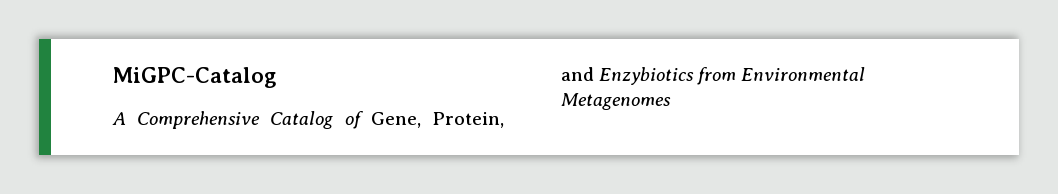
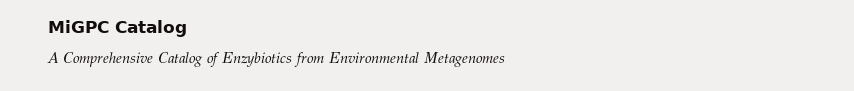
- MiGPC-Catalog
+ MiGPC Catalog
- A Comprehensive Catalog of Gene, Protein, and Enzybiotics from Environmental Metagenomes
+ A Comprehensive Catalog of Enzybiotics from Environmental Metagenomes

